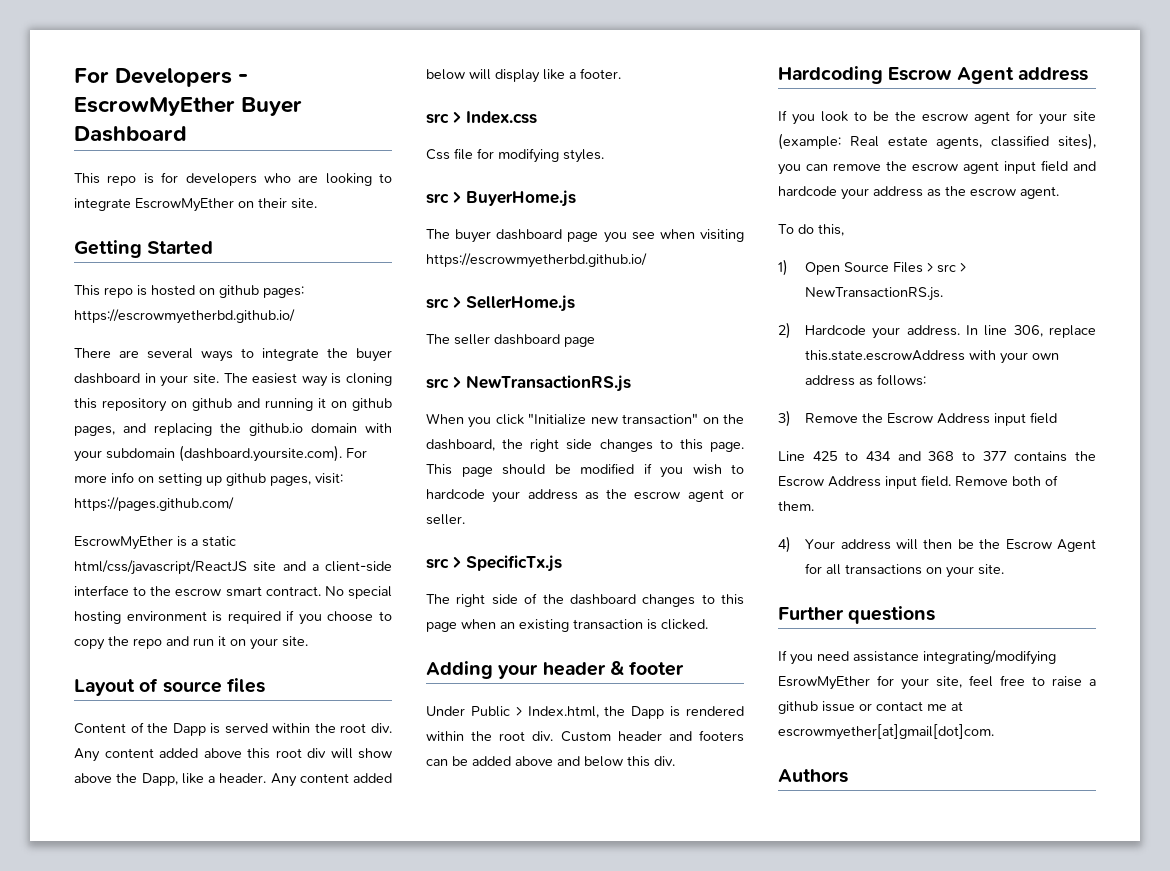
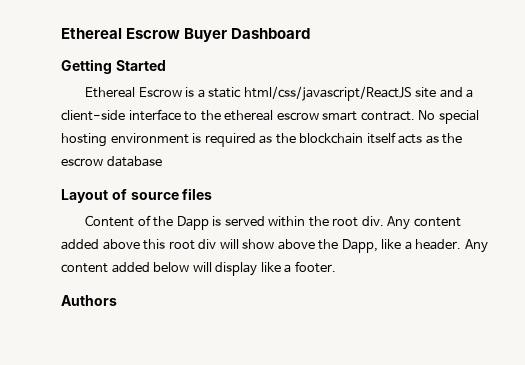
- For Developers - EscrowMyEther Buyer Dashboard
- This repo is for developers who are looking to integrate EscrowMyEther on their site.
+ Ethereal Escrow Buyer Dashboard
  Getting Started
- This repo is hosted on github pages: https://escrowmyetherbd.github.io/
- There are several ways to integrate the buyer dashboard in your site. The easiest way is cloning this repository on github and running it on github pages, and replacing the github.io domain with your subdomain (dashboard.yoursite.com). For more info on setting up github pages, visit: https://pages.github.com/
- EscrowMyEther is a static html/css/javascript/ReactJS site and a client-side interface to the escrow smart contract.
+ Ethereal Escrow is a static html/css/javascript/ReactJS site and a client-side interface to the ethereal escrow smart contract.
- No special hosting environment is required if you choose to copy the repo and run it on your site.
+ No special hosting environment is required as the blockchain itself acts as the escrow database
- src > Index.css
- Css file for modifying styles.
- src > BuyerHome.js
- The buyer dashboard page you see when visiting https://escrowmyetherbd.github.io/
- src > SellerHome.js
- The seller dashboard page
- src > NewTransactionRS.js
- When you click "Initialize new transaction" on the dashboard, the right side changes to this page. This page should be modified if you wish to hardcode your address as the escrow agent or seller.
- src > SpecificTx.js
- The right side of the dashboard changes to this page when an existing transaction is clicked.
- Adding your header & footer
- Under Public > Index.html, the Dapp is rendered within the root div. Custom header and footers can be added above and below this div.
- Hardcoding Escrow Agent address
- If you look to be the escrow agent for your site (example: Real estate agents, classified sites), you can remove the escrow agent input field and hardcode your address as the escrow agent.
- To do this,
- 1) Open Source Files > src > NewTransactionRS.js.
- 2) Hardcode your address. In line 306, replace this.state.escrowAddress with your own address as follows:
- 3) Remove the Escrow Address input field
- Line 425 to 434 and 368 to 377 contains the Escrow Address input field. Remove both of them.
- 4) Your address will then be the Escrow Agent for all transactions on your site.
- Further questions
- If you need assistance integrating/modifying EsrowMyEther for your site, feel free to raise a github issue or contact me at escrowmyether[at]gmail[dot]com.

